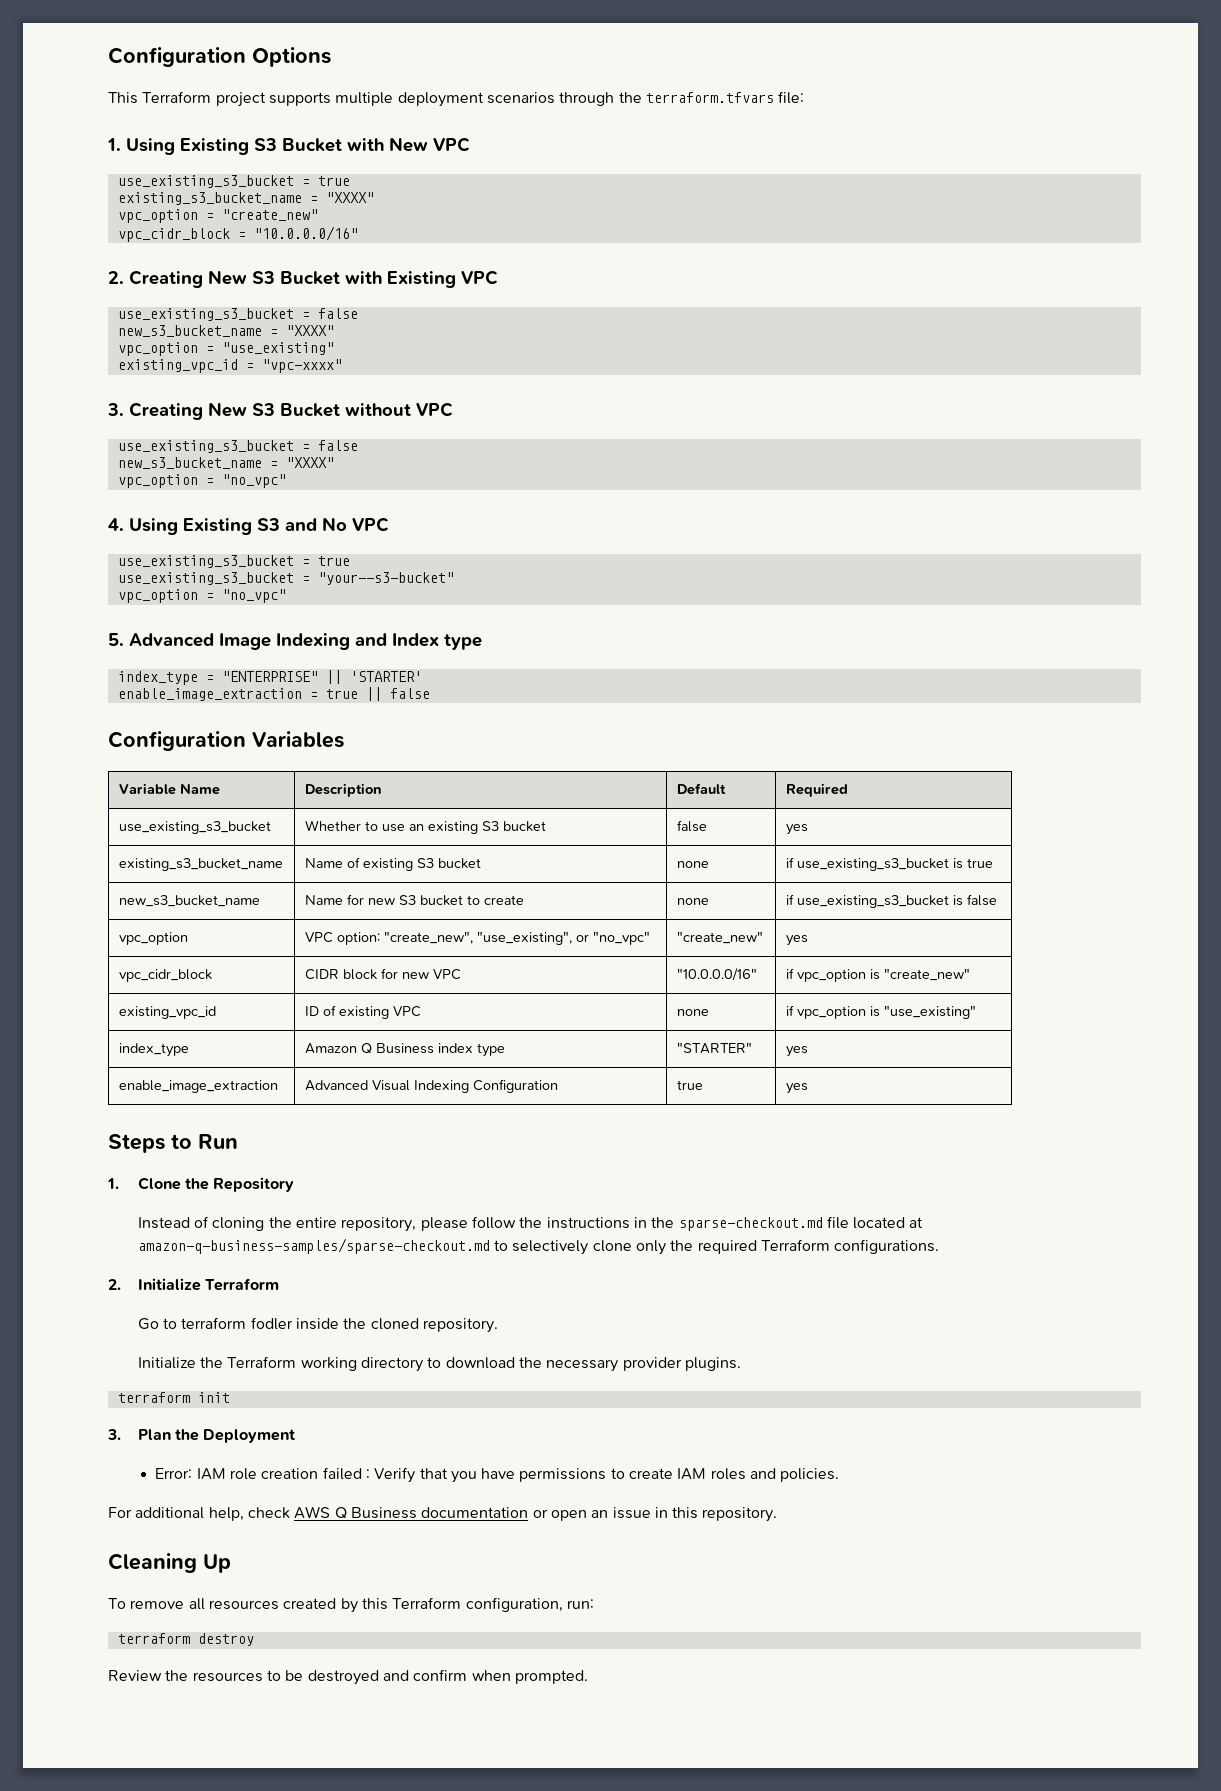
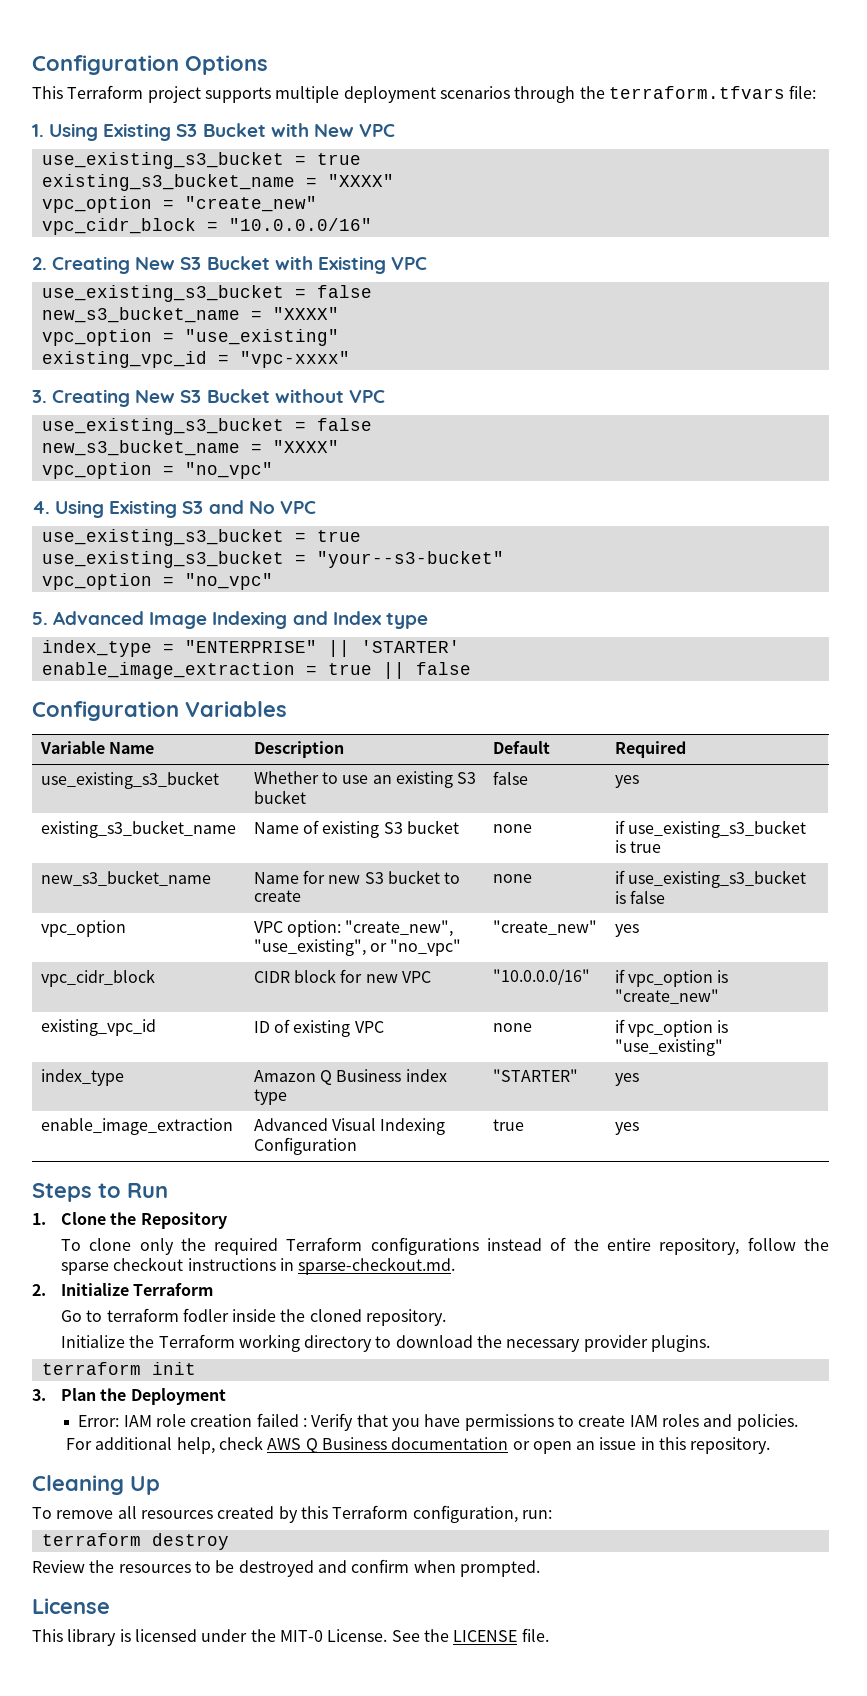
- Instead of cloning the entire repository, please follow the instructions in the sparse-checkout.md file located at amazon-q-business-samples/sparse-checkout.md to selectively clone only the required Terraform configurations.
+ To clone only the required Terraform configurations instead of the entire repository, follow the sparse checkout instructions in sparse-checkout.md.
+ License
+ This library is licensed under the MIT-0 License. See the LICENSE file.

